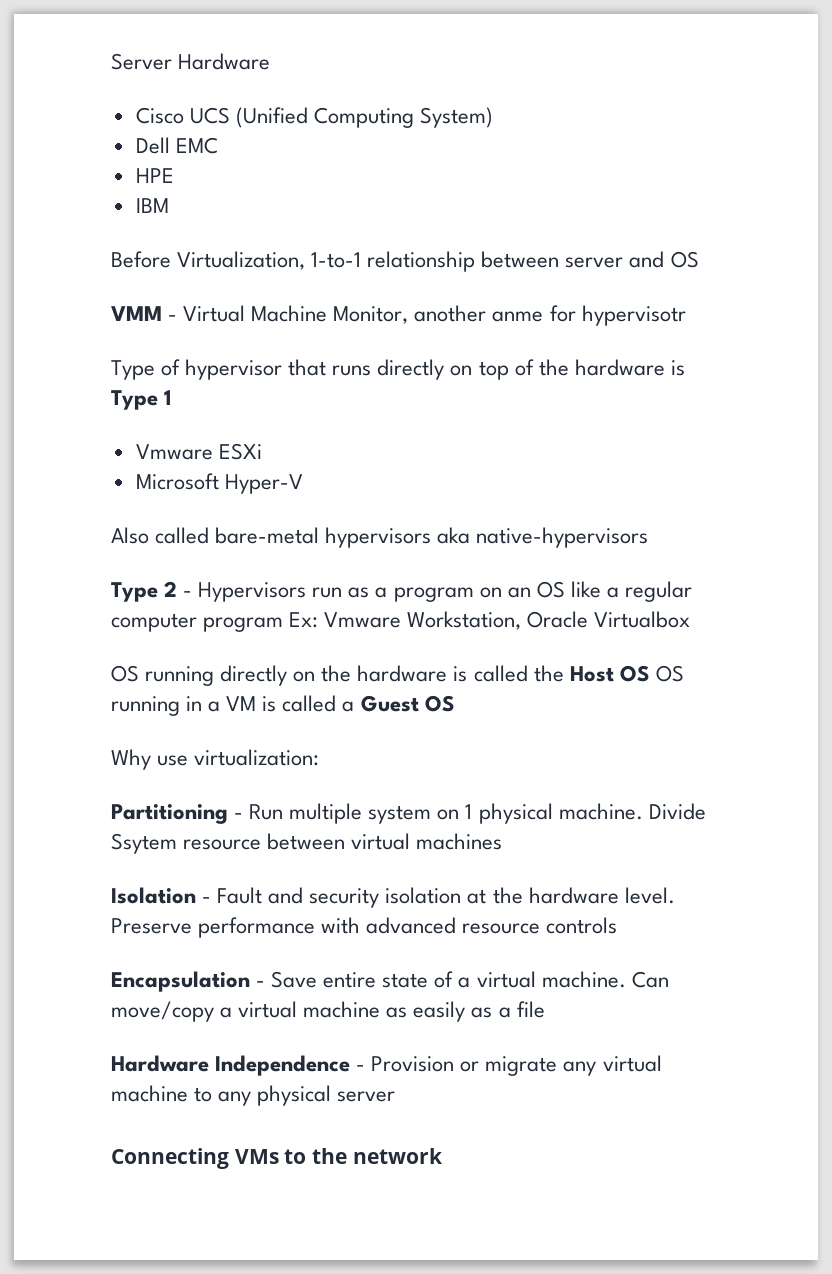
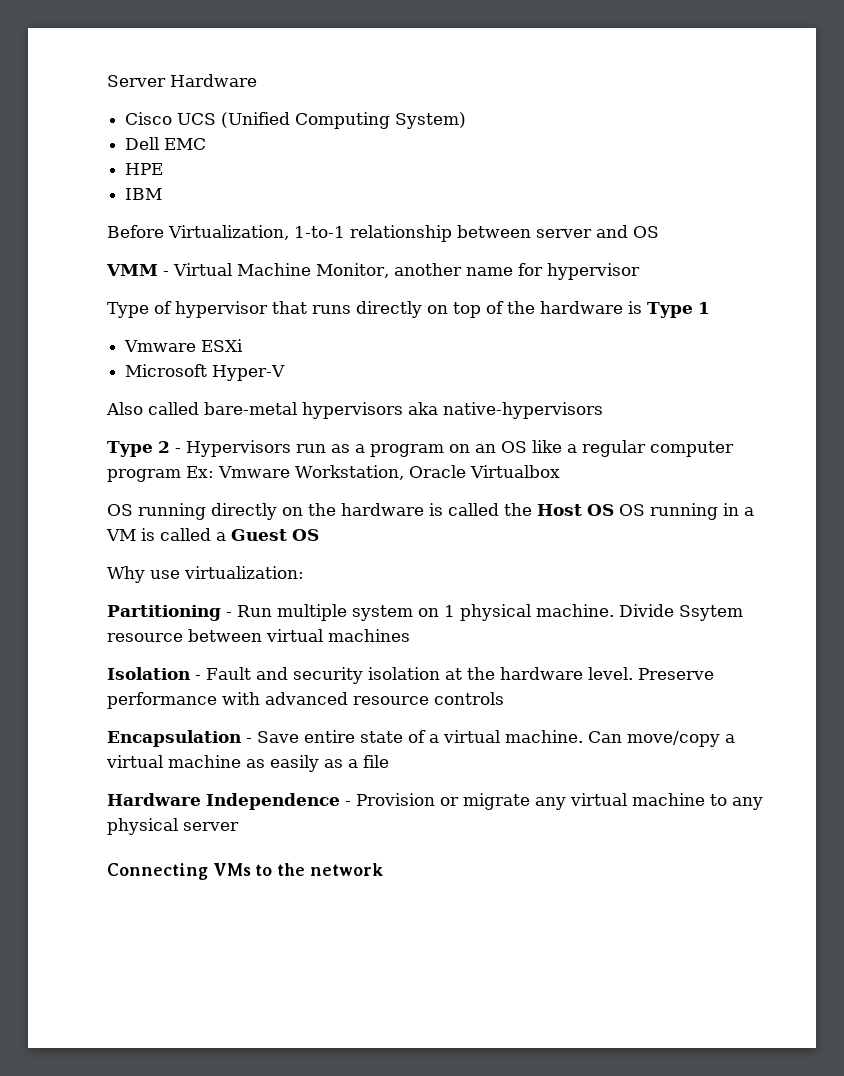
- VMM - Virtual Machine Monitor, another anme for hypervisotr
+ VMM - Virtual Machine Monitor, another name for hypervisor

